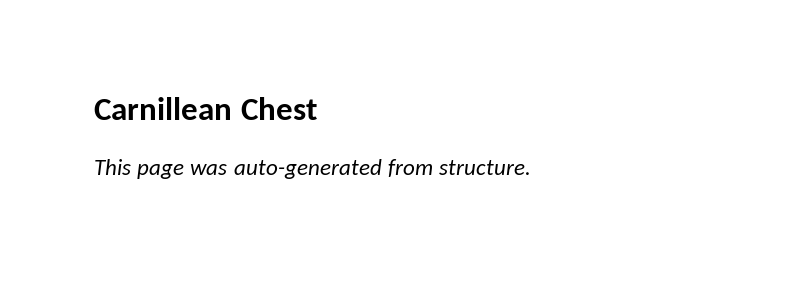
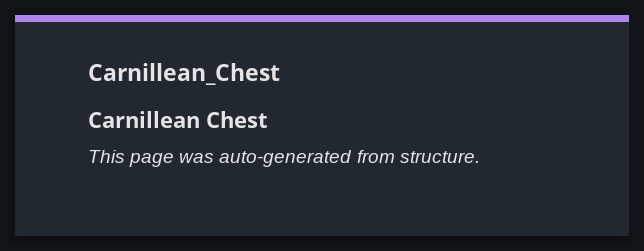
+ Carnillean_Chest

